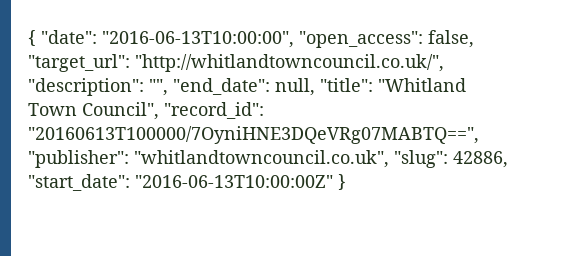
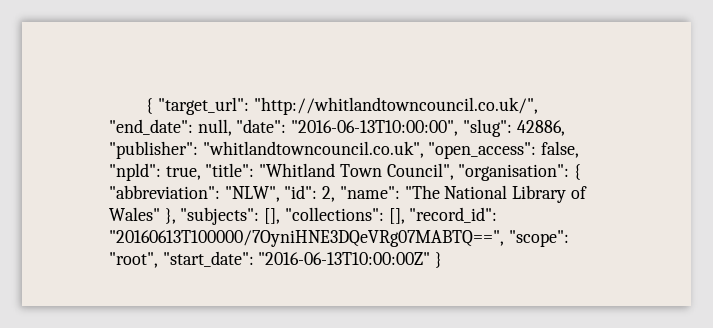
- { "date": "2016-06-13T10:00:00", "open_access": false, "target_url": "http://whitlandtowncouncil.co.uk/", "description": "", "end_date": null, "title": "Whitland Town Council", "record_id": "20160613T100000/7OyniHNE3DQeVRg07MABTQ==", "publisher": "whitlandtowncouncil.co.uk", "slug": 42886, "start_date": "2016-06-13T10:00:00Z" }
+ { "target_url": "http://whitlandtowncouncil.co.uk/", "end_date": null, "date": "2016-06-13T10:00:00", "slug": 42886, "publisher": "whitlandtowncouncil.co.uk", "open_access": false, "npld": true, "title": "Whitland Town Council", "organisation": { "abbreviation": "NLW", "id": 2, "name": "The National Library of Wales" }, "subjects": [], "collections": [], "record_id": "20160613T100000/7OyniHNE3DQeVRg07MABTQ==", "scope": "root", "start_date": "2016-06-13T10:00:00Z" }

